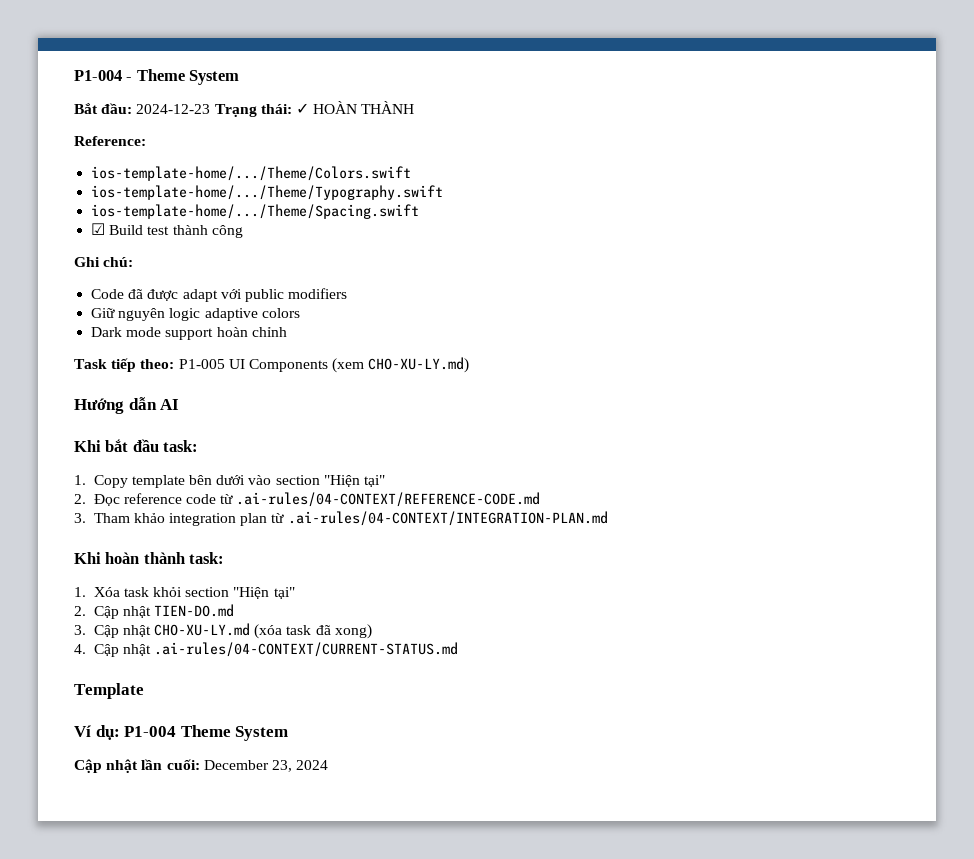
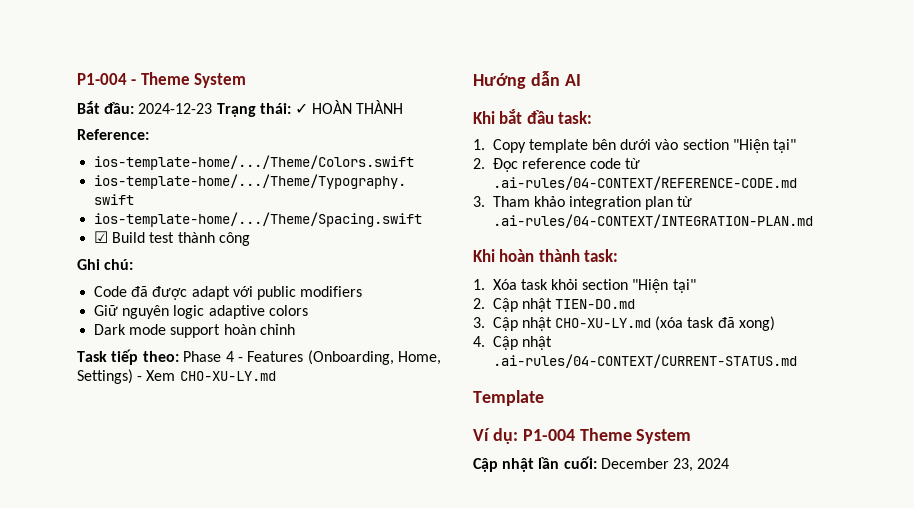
- Task tiếp theo: P1-005 UI Components (xem CHO-XU-LY.md)
+ Task tiếp theo: Phase 4 - Features (Onboarding, Home, Settings) - Xem CHO-XU-LY.md

